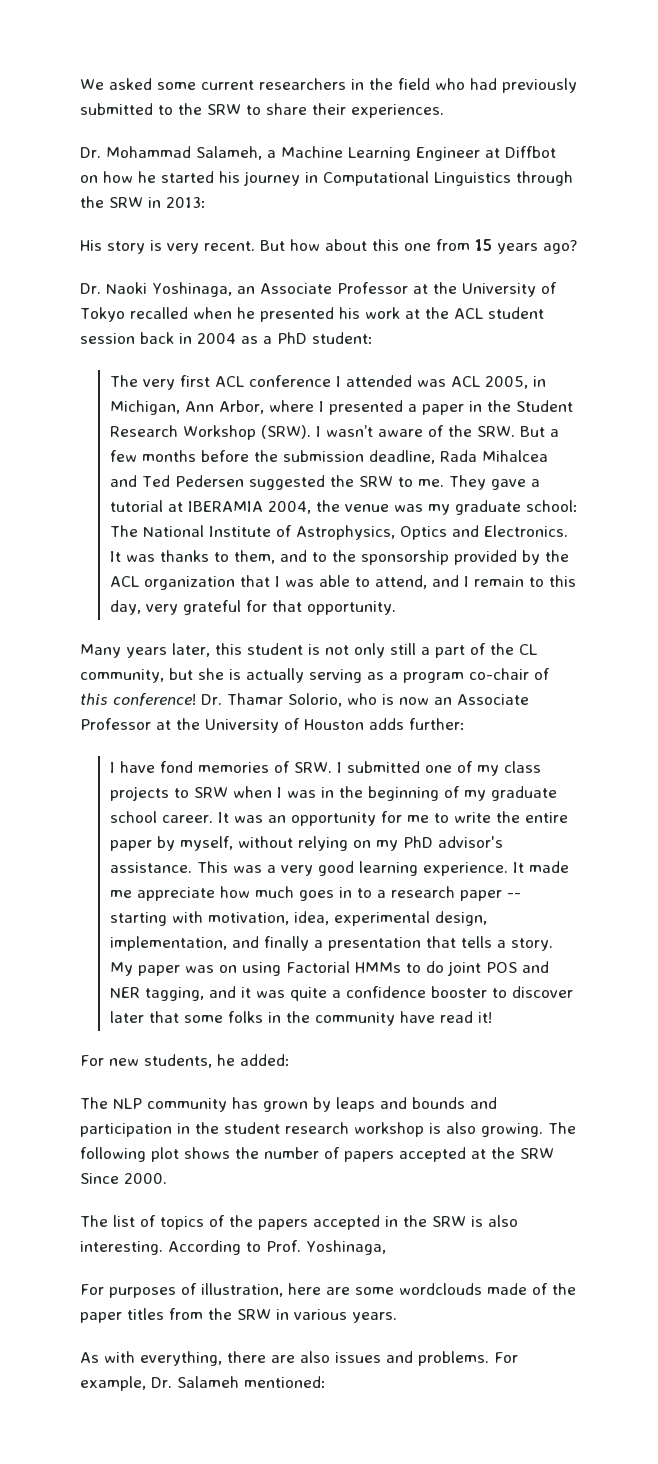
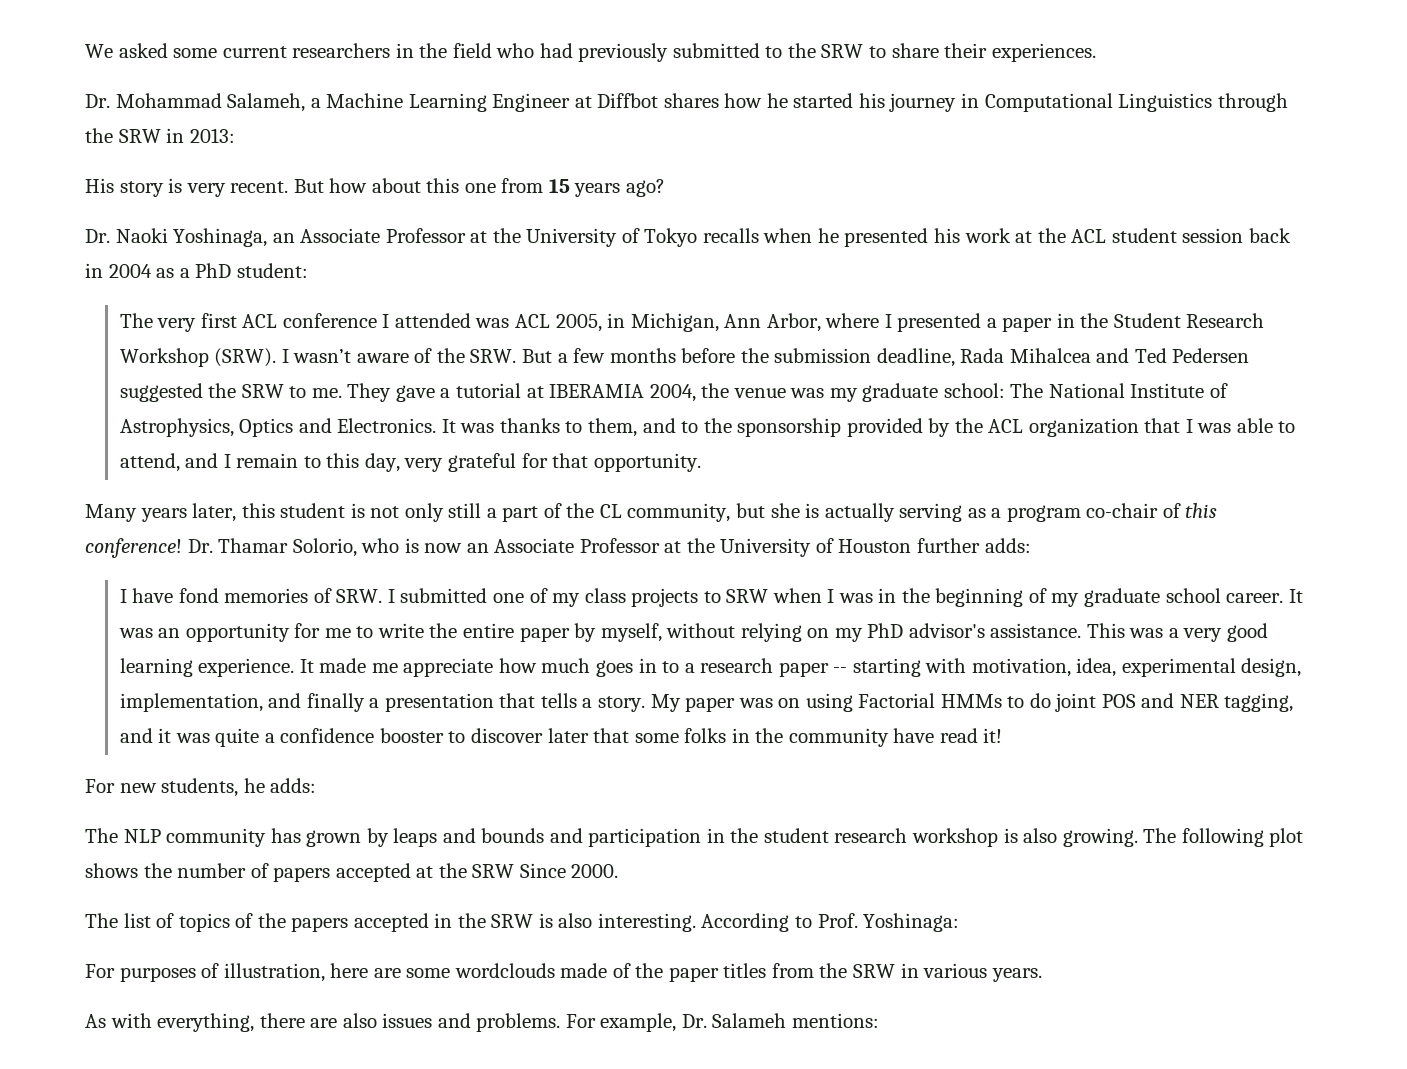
- Dr. Mohammad Salameh, a Machine Learning Engineer at Diffbot on how he started his journey in Computational Linguistics through the SRW in 2013:
+ Dr. Mohammad Salameh, a Machine Learning Engineer at Diffbot shares how he started his journey in Computational Linguistics through the SRW in 2013:
- Dr. Naoki Yoshinaga, an Associate Professor at the University of Tokyo recalled when he presented his work at the ACL student session back in 2004 as a PhD student:
+ Dr. Naoki Yoshinaga, an Associate Professor at the University of Tokyo recalls when he presented his work at the ACL student session back in 2004 as a PhD student:
- Dr. Thamar Solorio, who is now an Associate Professor at the University of Houston adds further:
+ Dr. Thamar Solorio, who is now an Associate Professor at the University of Houston further adds:
- For new students, he added:
+ For new students, he adds:
- According to Prof. Yoshinaga,
+ According to Prof. Yoshinaga:
- For example, Dr. Salameh mentioned:
+ For example, Dr. Salameh mentions:

